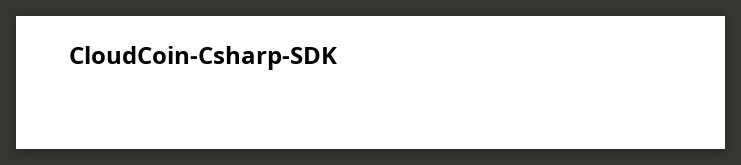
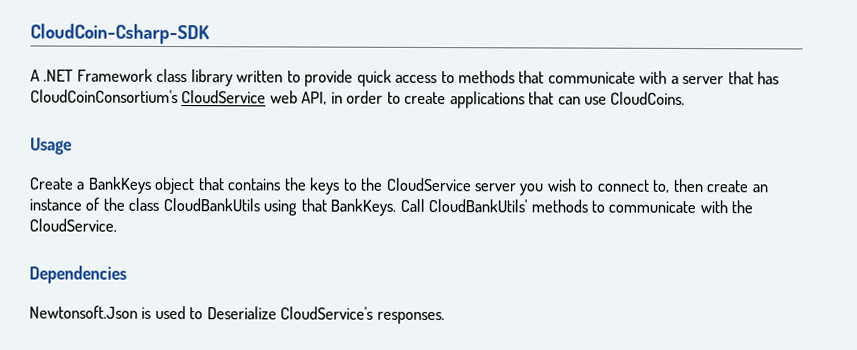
+ A .NET Framework class library written to provide quick access to methods that communicate with a server that has CloudCoinConsortium's CloudService web API, in order to create applications that can use CloudCoins.
+ Usage
+ Create a BankKeys object that contains the keys to the CloudService server you wish to connect to, then create an instance of the class CloudBankUtils using that BankKeys. Call CloudBankUtils' methods to communicate with the CloudService.
+ Dependencies
+ Newtonsoft.Json is used to Deserialize CloudService's responses.

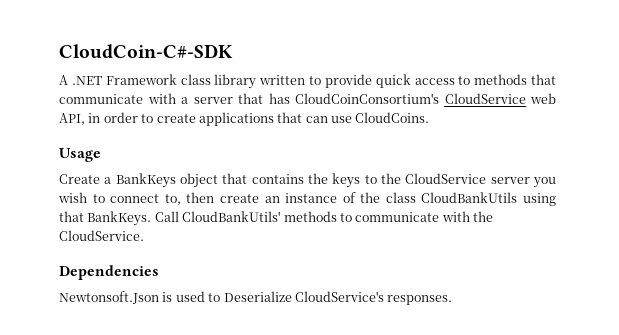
- CloudCoin-Csharp-SDK
+ CloudCoin-C#-SDK

